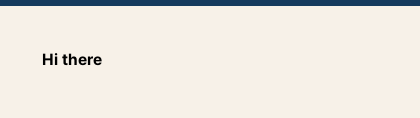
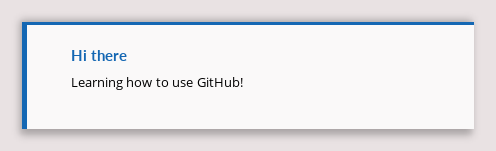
+ Learning how to use GitHub!

